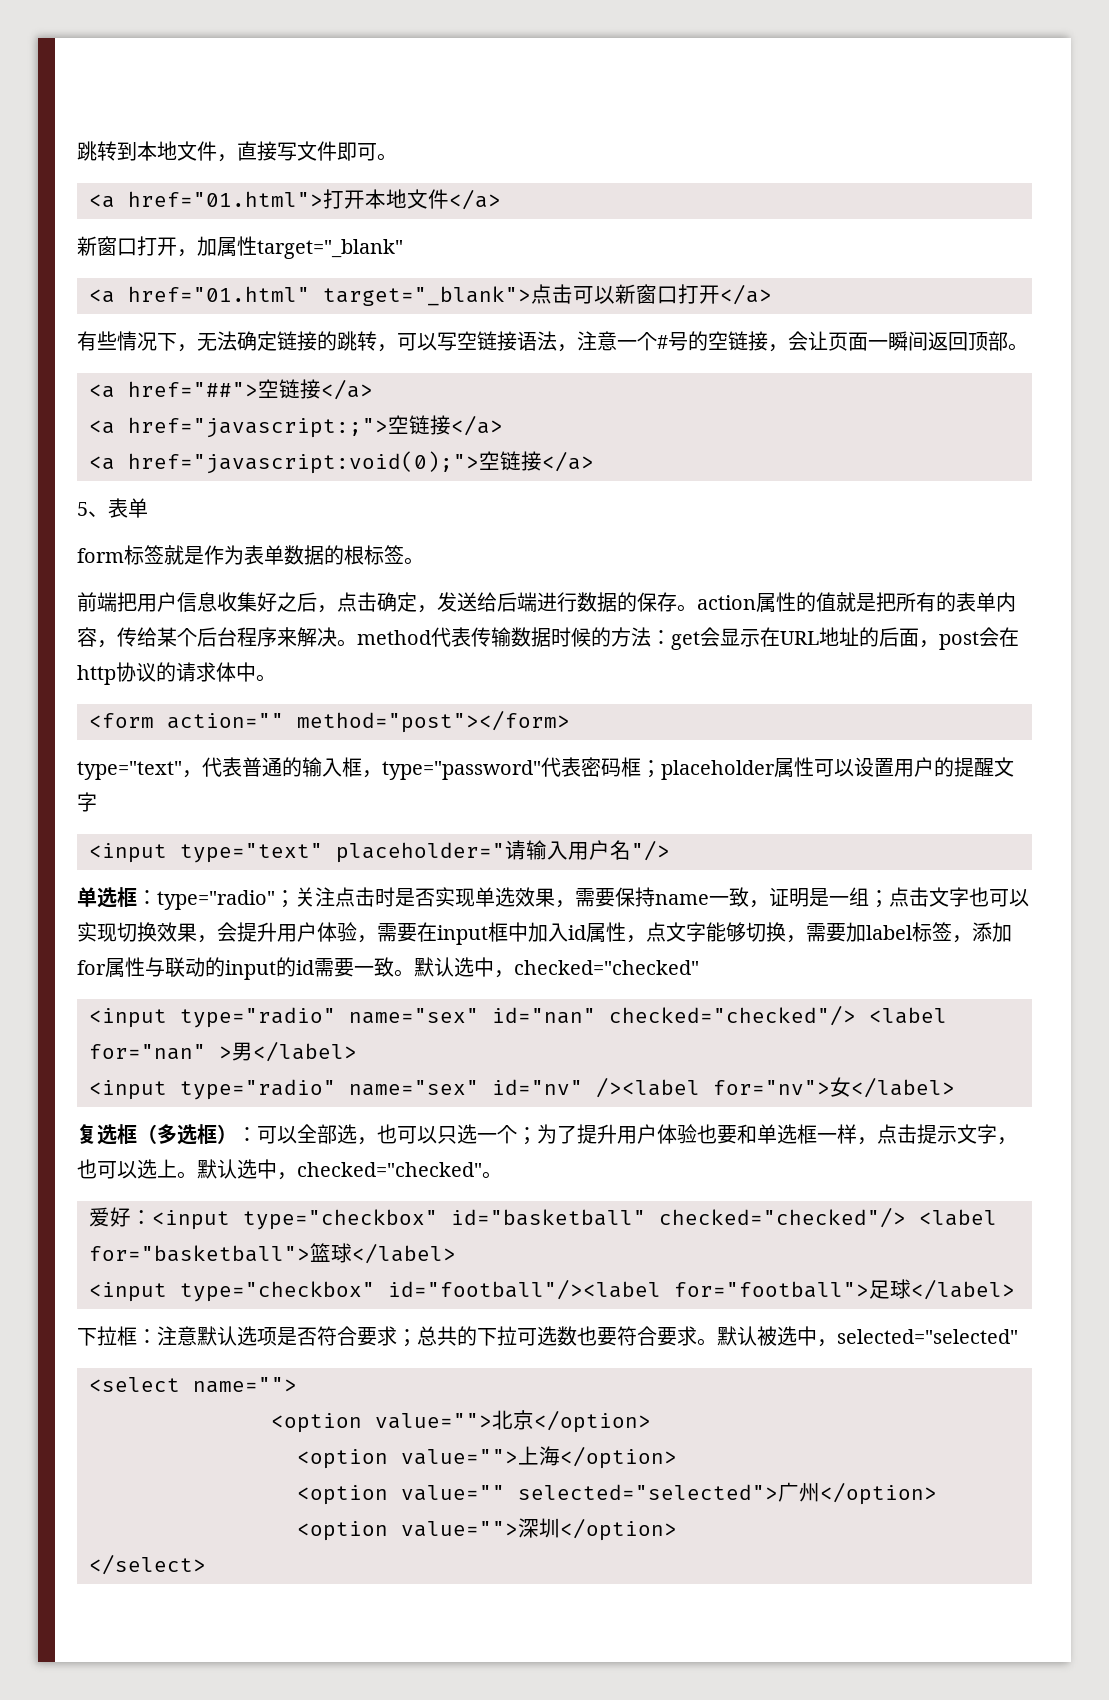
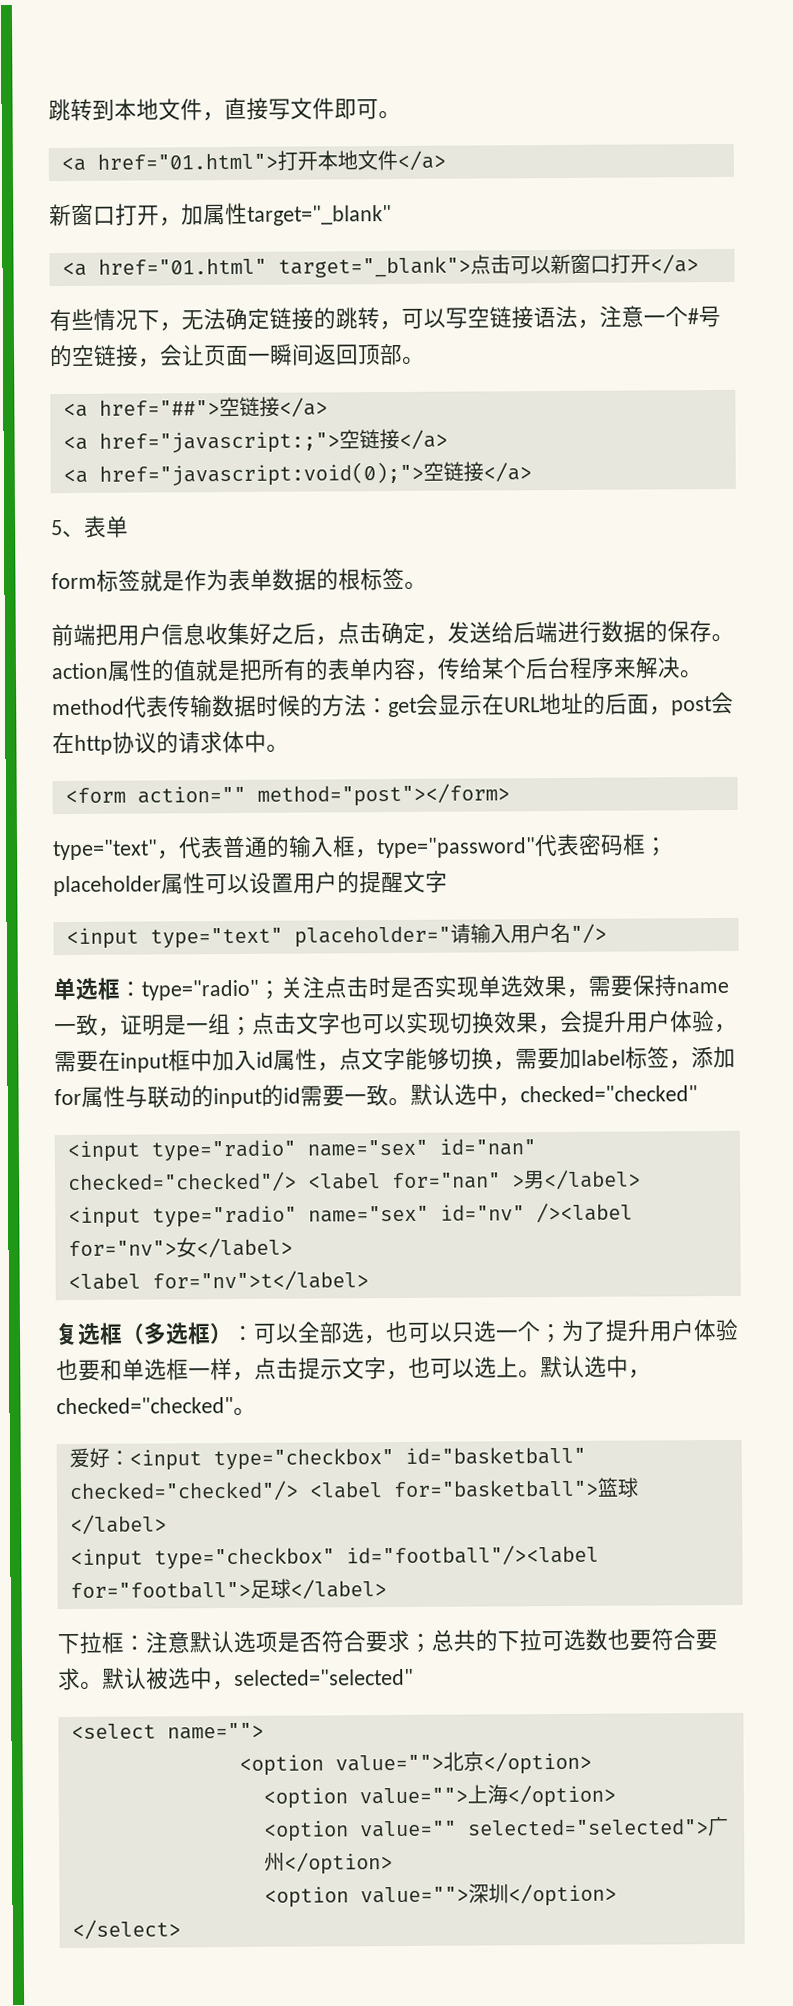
+ <label for="nv">t</label>

